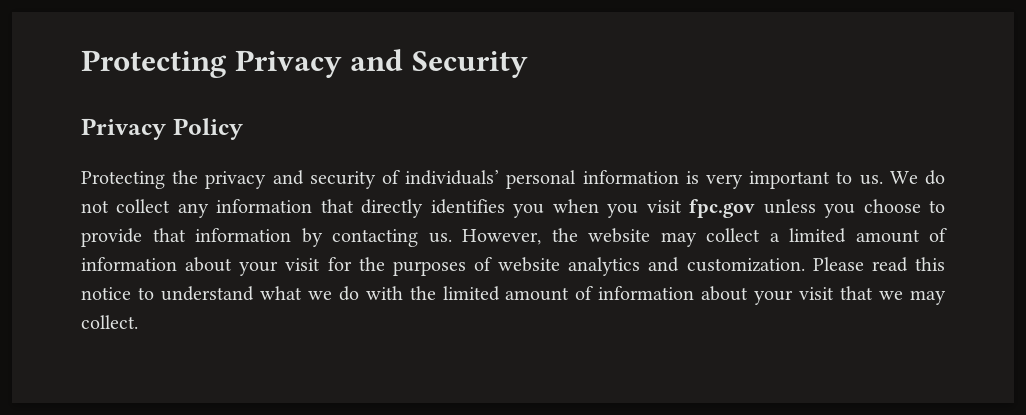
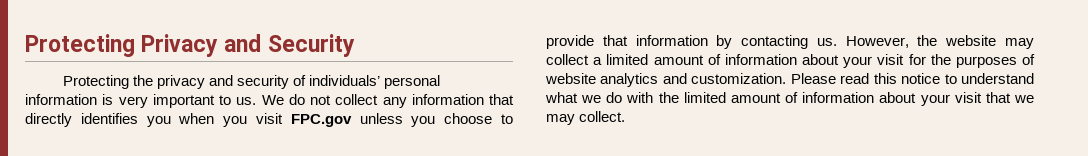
- Privacy Policy
- We do not collect any information that directly identifies you when you visit fpc.gov unless you choose to provide that information by contacting us.
+ We do not collect any information that directly identifies you when you visit FPC.gov unless you choose to provide that information by contacting us.

